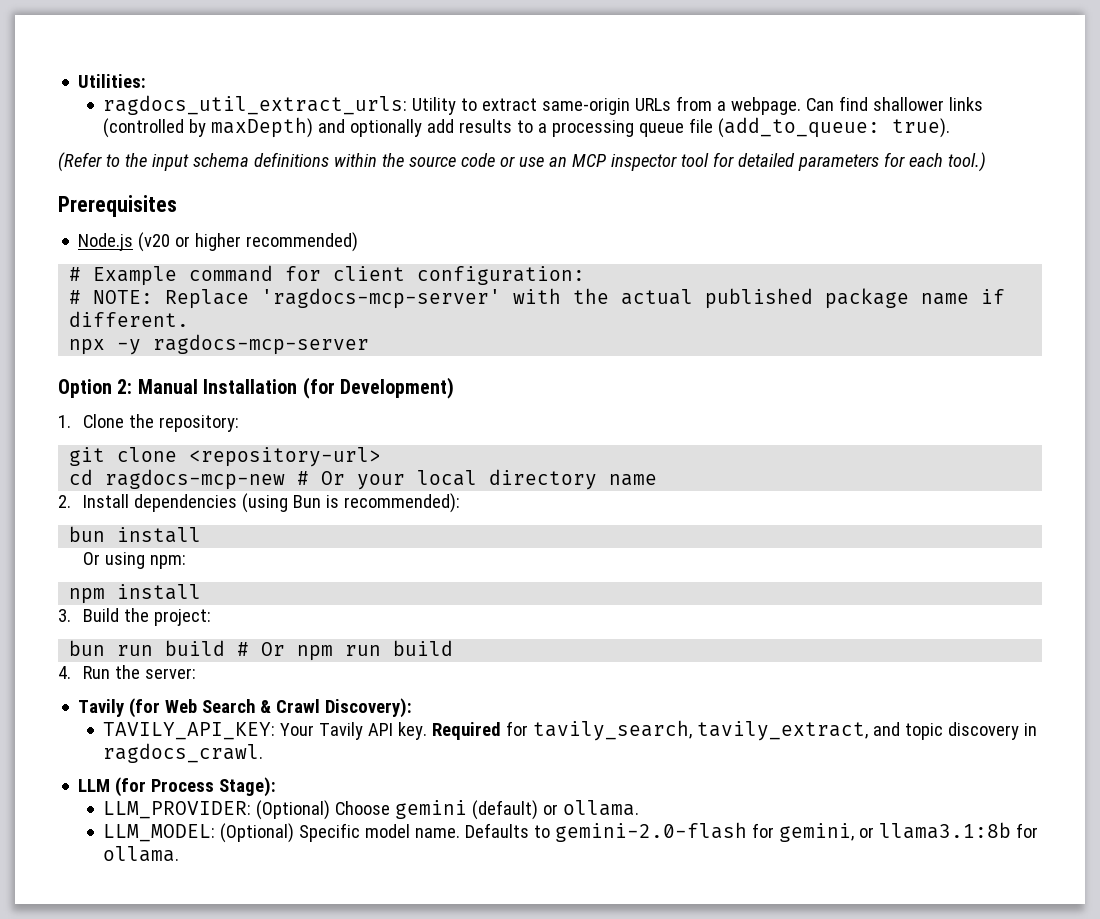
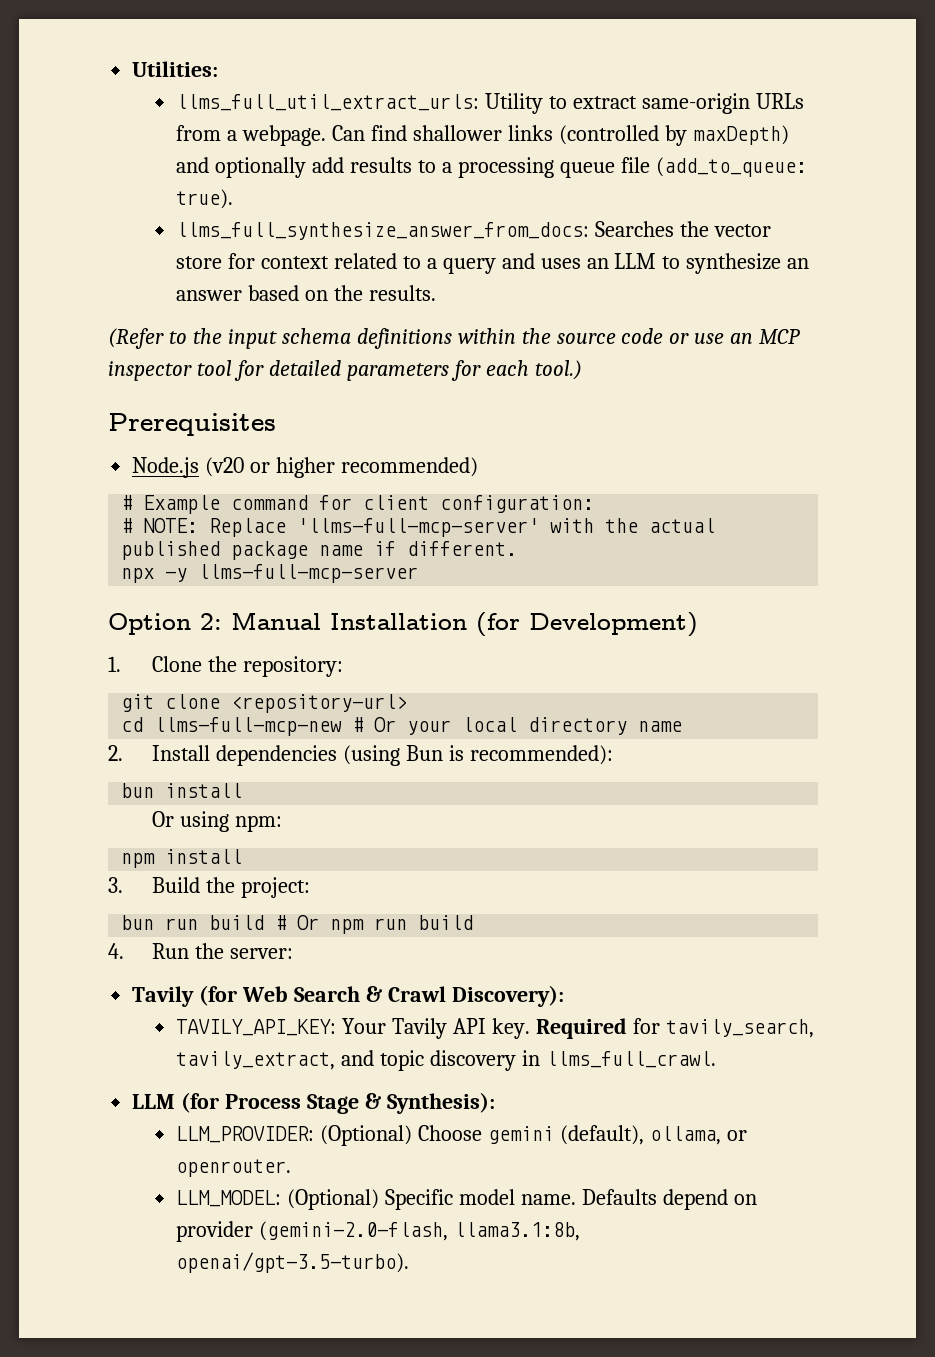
- ragdocs_util_extract_urls: Utility to extract same-origin URLs from a webpage.
+ llms_full_util_extract_urls: Utility to extract same-origin URLs from a webpage.
+ llms_full_synthesize_answer_from_docs: Searches the vector store for context related to a query and uses an LLM to synthesize an answer based on the results.
- # NOTE: Replace 'ragdocs-mcp-server' with the actual published package name if different.
+ # NOTE: Replace 'llms-full-mcp-server' with the actual published package name if different.
- npx -y ragdocs-mcp-server
+ npx -y llms-full-mcp-server
- cd ragdocs-mcp-new # Or your local directory name
+ cd llms-full-mcp-new # Or your local directory name
- Required for tavily_search, tavily_extract, and topic discovery in ragdocs_crawl.
+ Required for tavily_search, tavily_extract, and topic discovery in llms_full_crawl.
- LLM (for Process Stage):
+ LLM (for Process Stage & Synthesis):
- LLM_PROVIDER: (Optional) Choose gemini (default) or ollama.
+ LLM_PROVIDER: (Optional) Choose gemini (default), ollama, or openrouter.
- Defaults to gemini-2.0-flash for gemini, or llama3.1:8b for ollama.
+ Defaults depend on provider (gemini-2.0-flash, llama3.1:8b, openai/gpt-3.5-turbo).

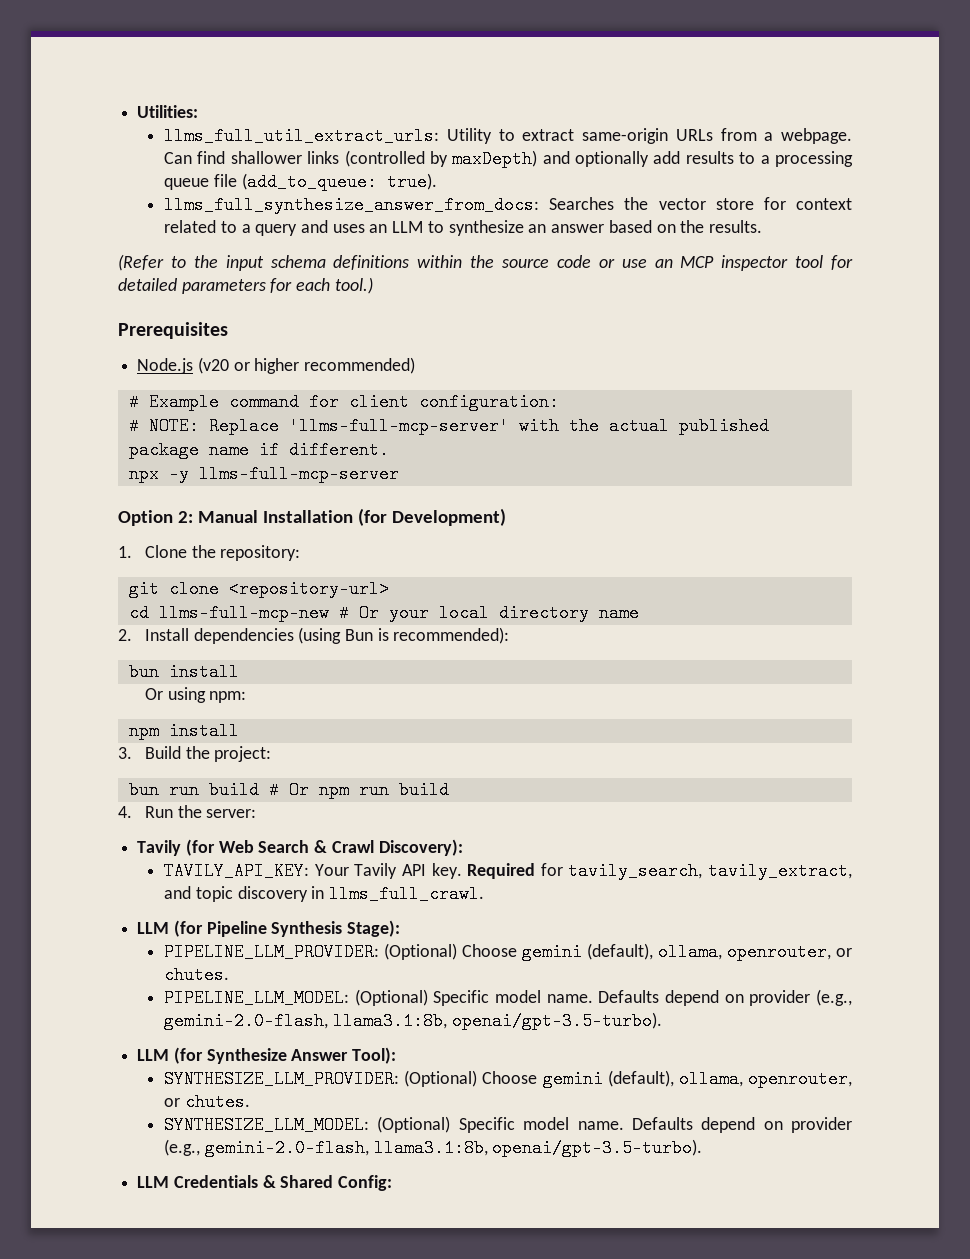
- LLM (for Process Stage & Synthesis):
- LLM_PROVIDER: (Optional) Choose gemini (default), ollama, or openrouter.
- LLM_MODEL: (Optional) Specific model name. Defaults depend on provider (gemini-2.0-flash, llama3.1:8b, openai/gpt-3.5-turbo).
+ LLM (for Pipeline Synthesis Stage):
+ PIPELINE_LLM_PROVIDER: (Optional) Choose gemini (default), ollama, openrouter, or chutes.
+ PIPELINE_LLM_MODEL: (Optional) Specific model name. Defaults depend on provider (e.g., gemini-2.0-flash, llama3.1:8b, openai/gpt-3.5-turbo).
+ LLM (for Synthesize Answer Tool):
+ SYNTHESIZE_LLM_PROVIDER: (Optional) Choose gemini (default), ollama, openrouter, or chutes.
+ SYNTHESIZE_LLM_MODEL: (Optional) Specific model name. Defaults depend on provider (e.g., gemini-2.0-flash, llama3.1:8b, openai/gpt-3.5-turbo).
+ LLM Credentials & Shared Config:

